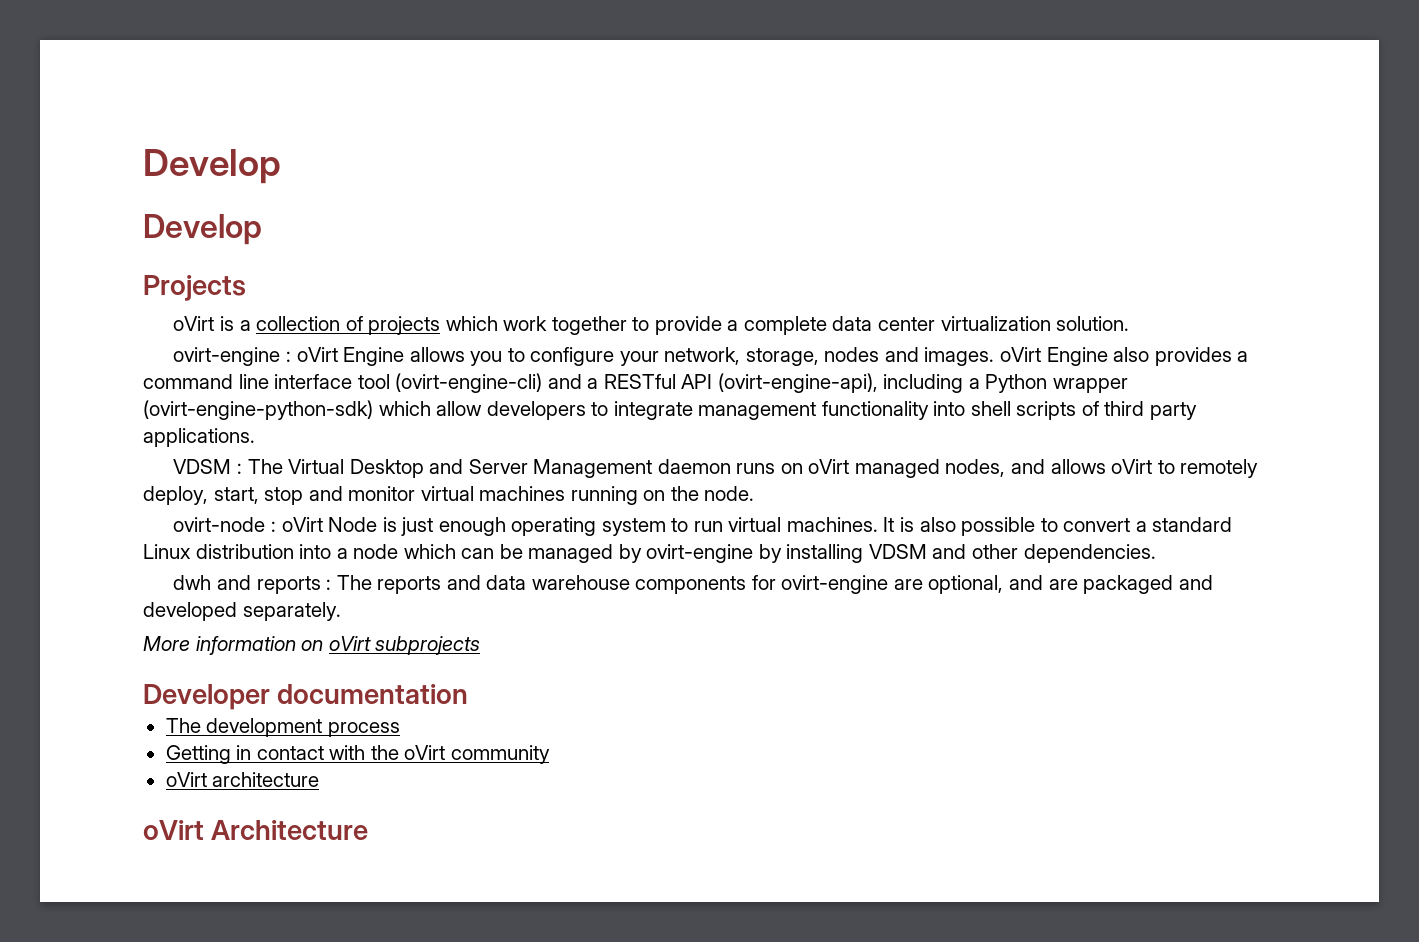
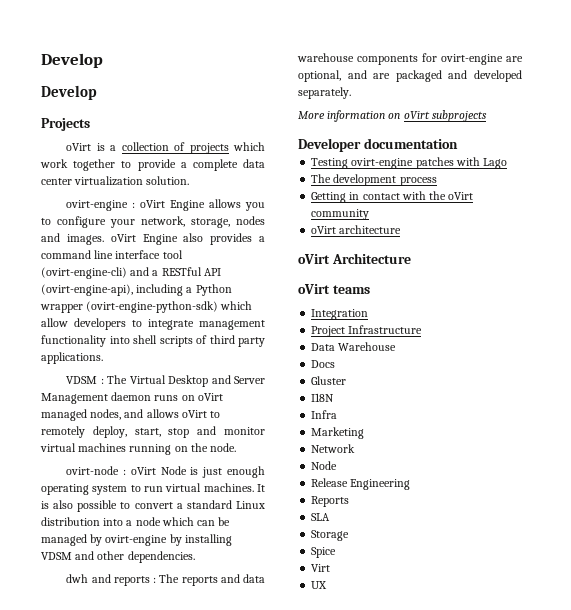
+ Testing ovirt-engine patches with Lago
+ oVirt teams
+ Integration
+ Project Infrastructure
+ Data Warehouse
+ Docs
+ Gluster
+ I18N
+ Infra
+ Marketing
+ Network
+ Node
+ Release Engineering
+ Reports
+ SLA
+ Storage
+ Spice
+ Virt
+ UX

